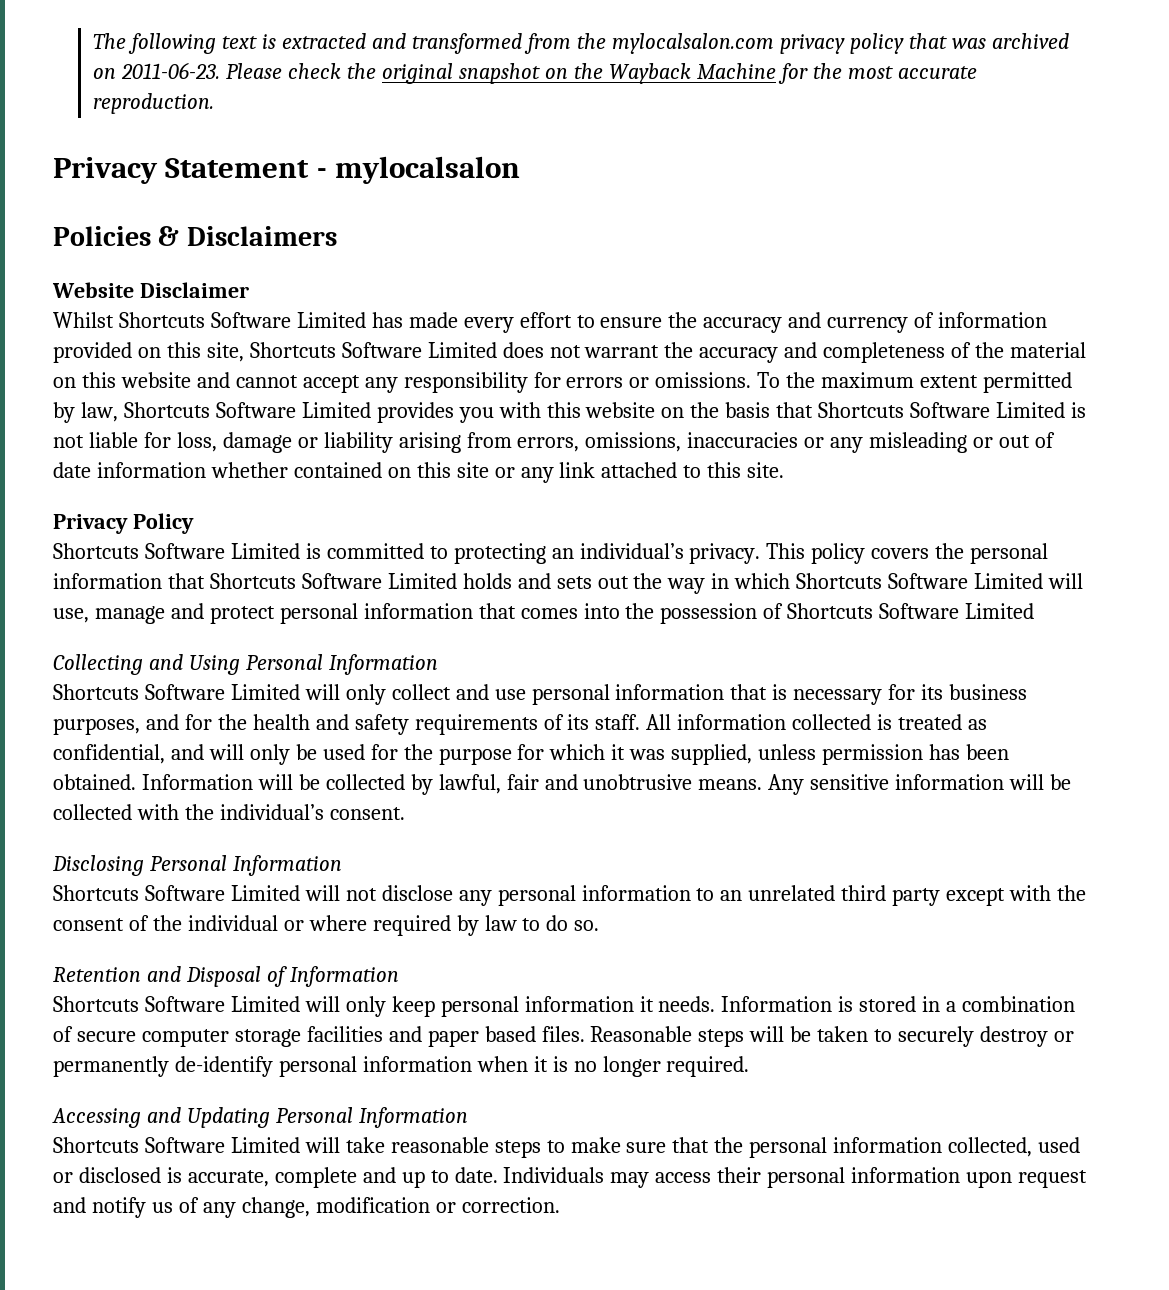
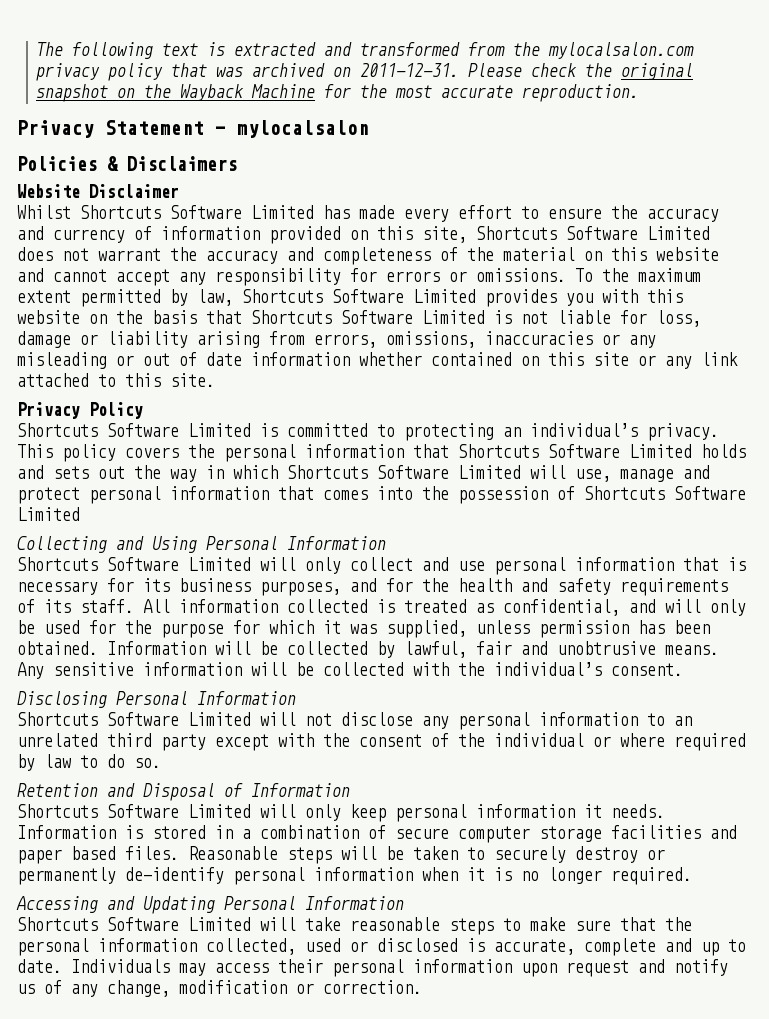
- The following text is extracted and transformed from the mylocalsalon.com privacy policy that was archived on 2011-06-23.
+ The following text is extracted and transformed from the mylocalsalon.com privacy policy that was archived on 2011-12-31.

